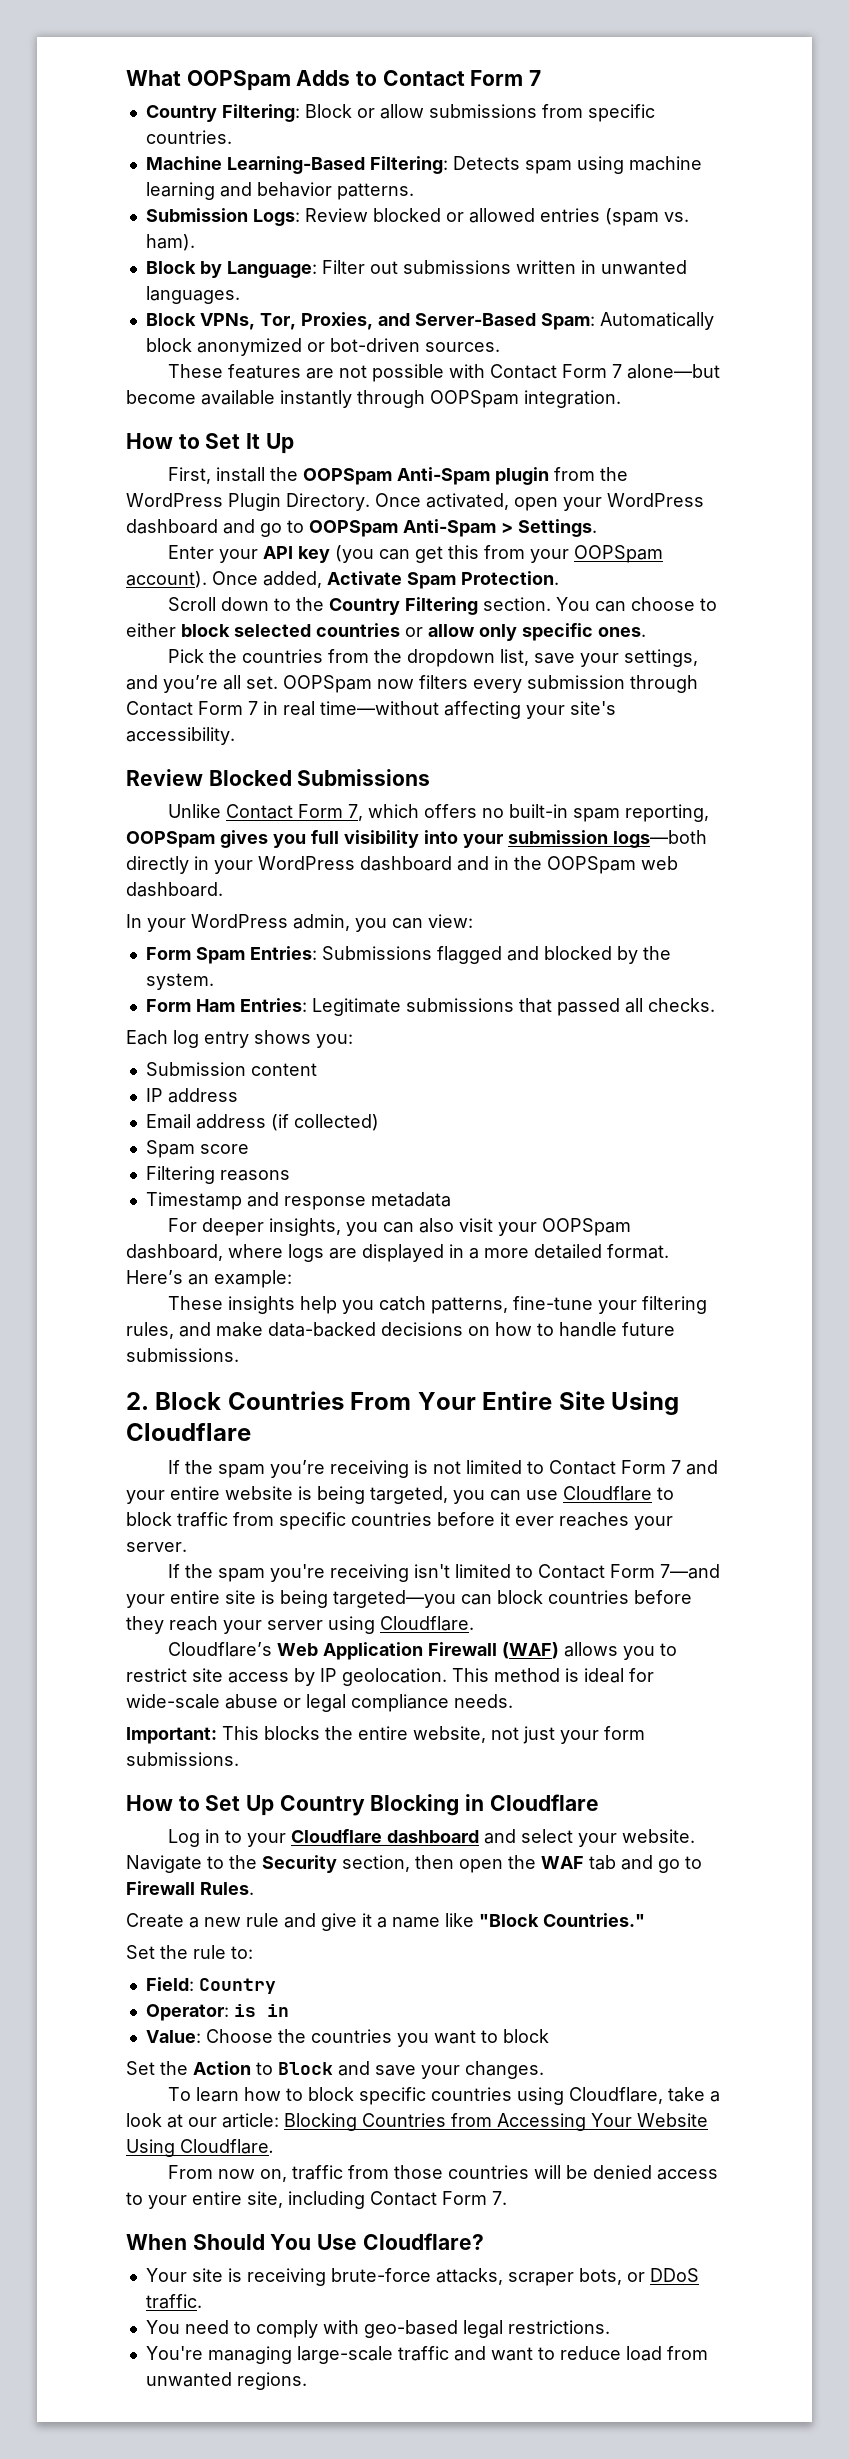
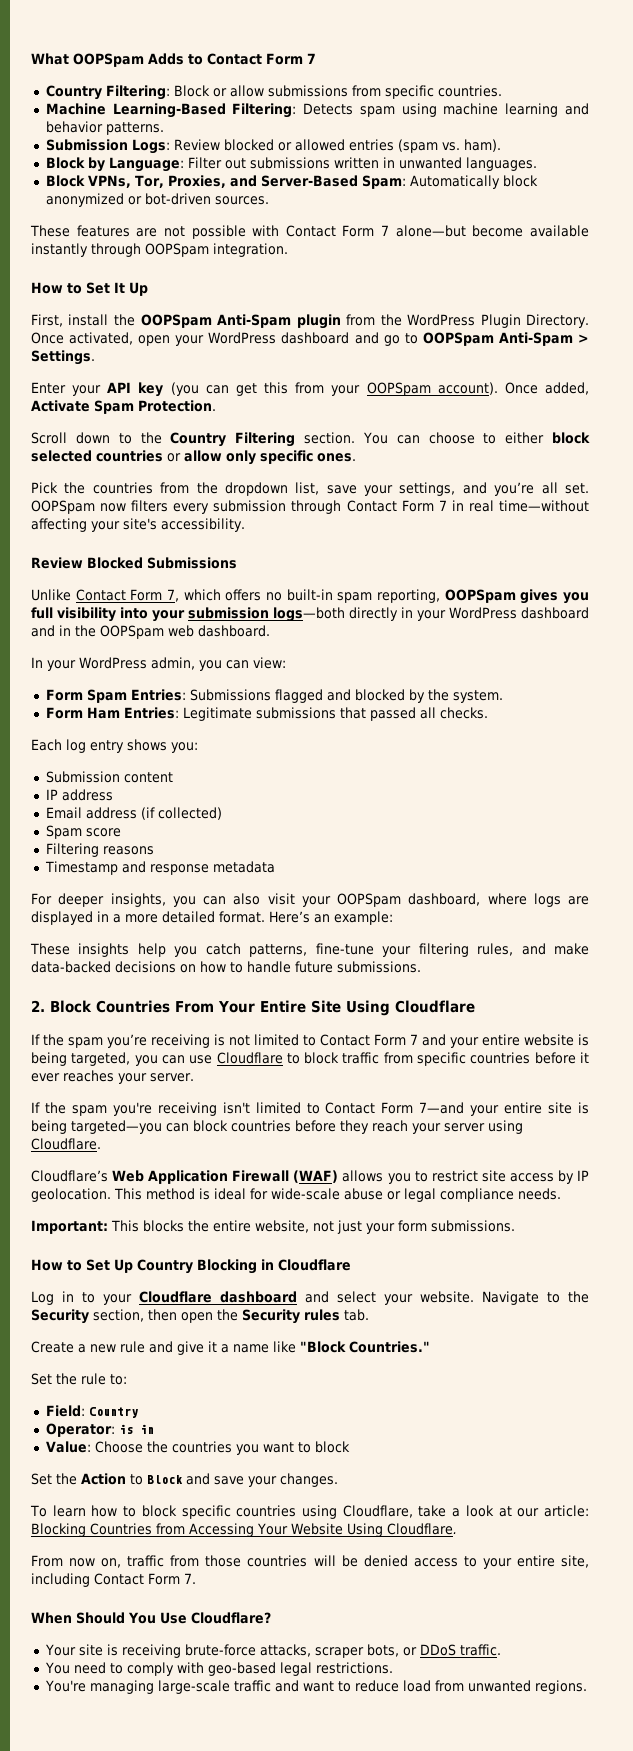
- Navigate to the Security section, then open the WAF tab and go to Firewall Rules.
+ Navigate to the Security section, then open the Security rules tab.

